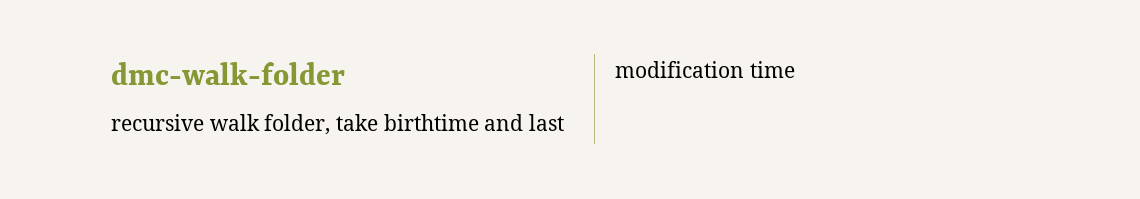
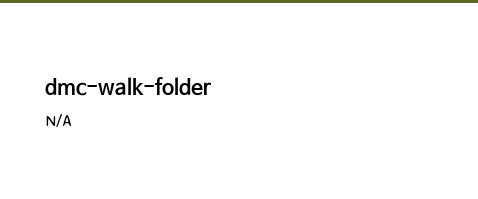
- recursive walk folder, take birthtime and last modification time
+ N/A

